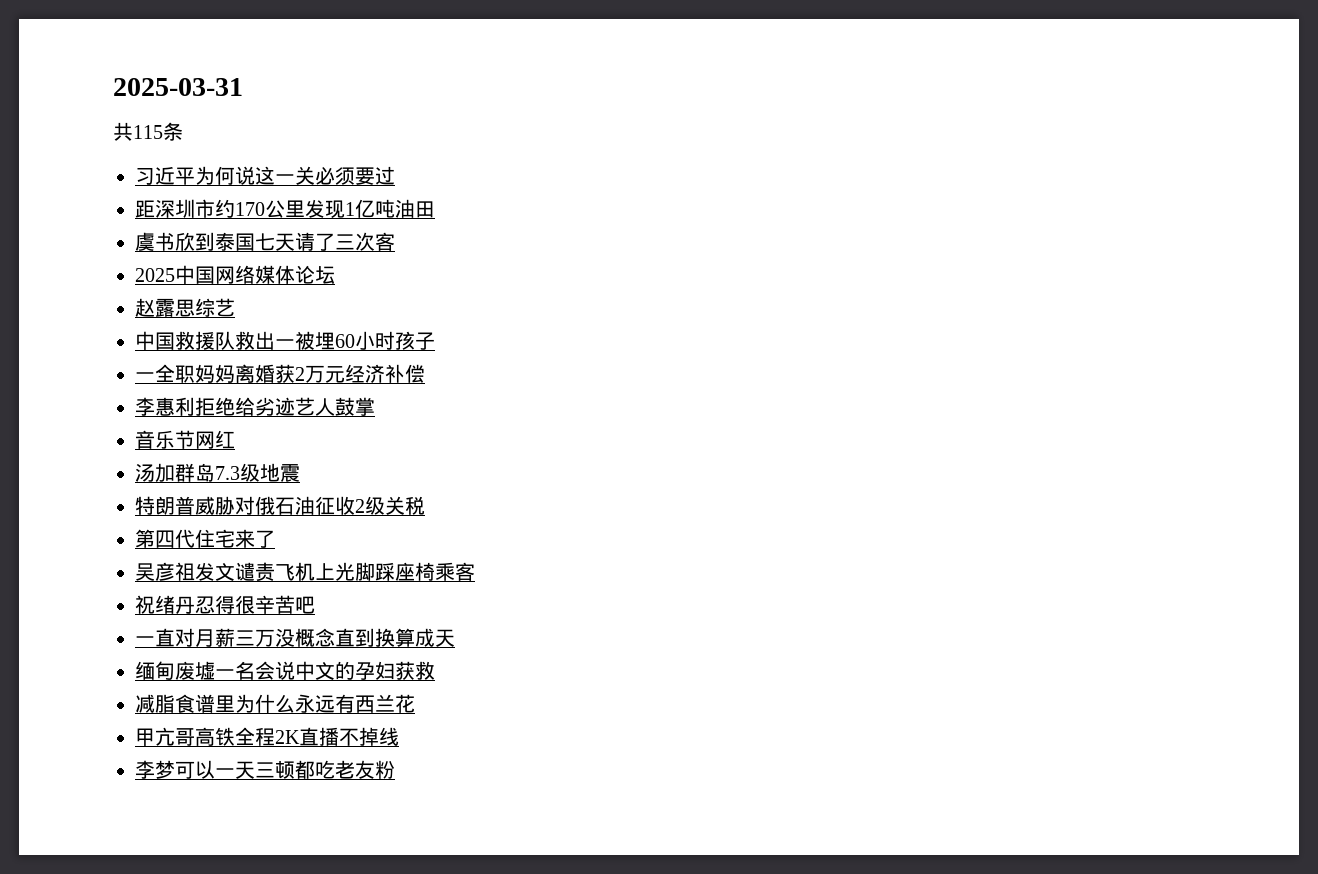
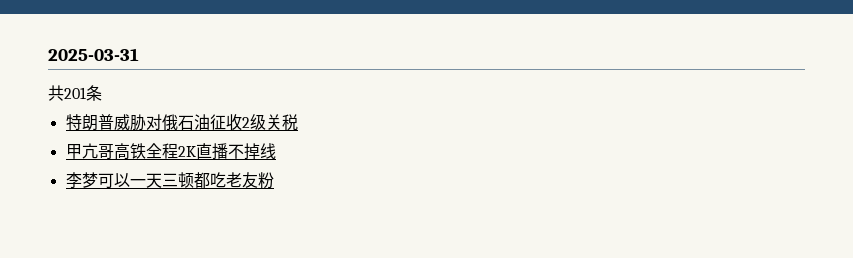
- 共115条
+ 共201条
- 习近平为何说这一关必须要过
- 距深圳市约170公里发现1亿吨油田
- 虞书欣到泰国七天请了三次客
- 2025中国网络媒体论坛
- 赵露思综艺
- 中国救援队救出一被埋60小时孩子
- 一全职妈妈离婚获2万元经济补偿
- 李惠利拒绝给劣迹艺人鼓掌
- 音乐节网红
- 汤加群岛7.3级地震
- 第四代住宅来了
- 吴彦祖发文谴责飞机上光脚踩座椅乘客
- 祝绪丹忍得很辛苦吧
- 一直对月薪三万没概念直到换算成天
- 缅甸废墟一名会说中文的孕妇获救
- 减脂食谱里为什么永远有西兰花

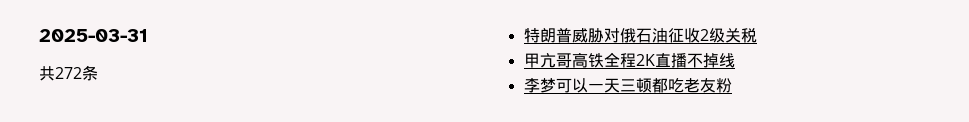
- 共201条
+ 共272条

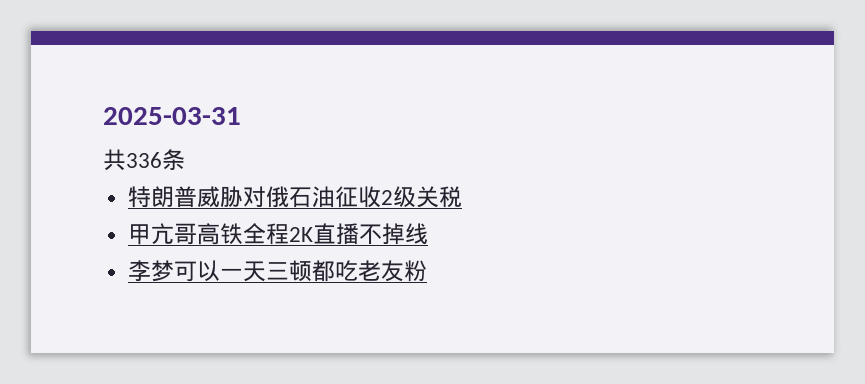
- 共272条
+ 共336条

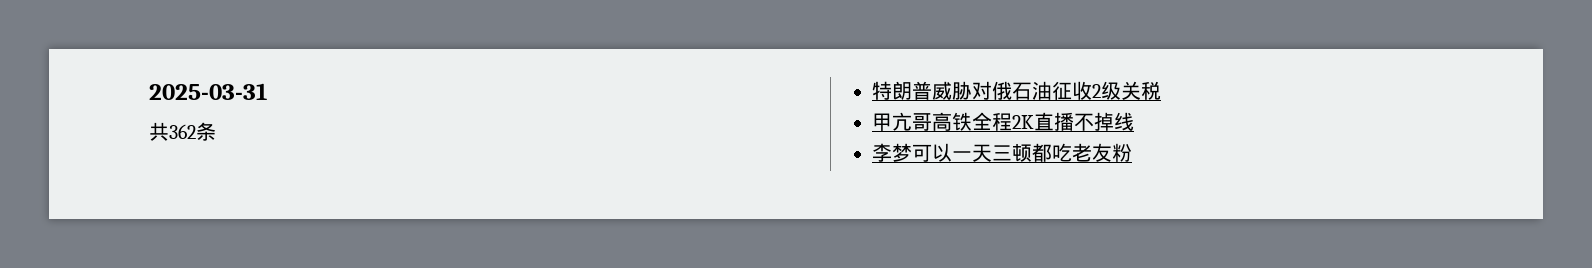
- 共336条
+ 共362条

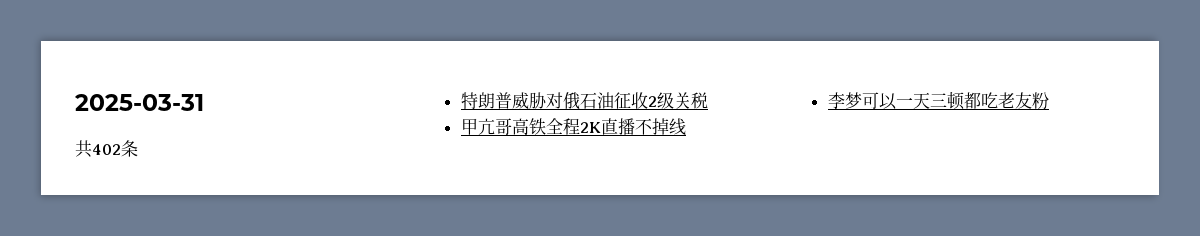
- 共362条
+ 共402条

